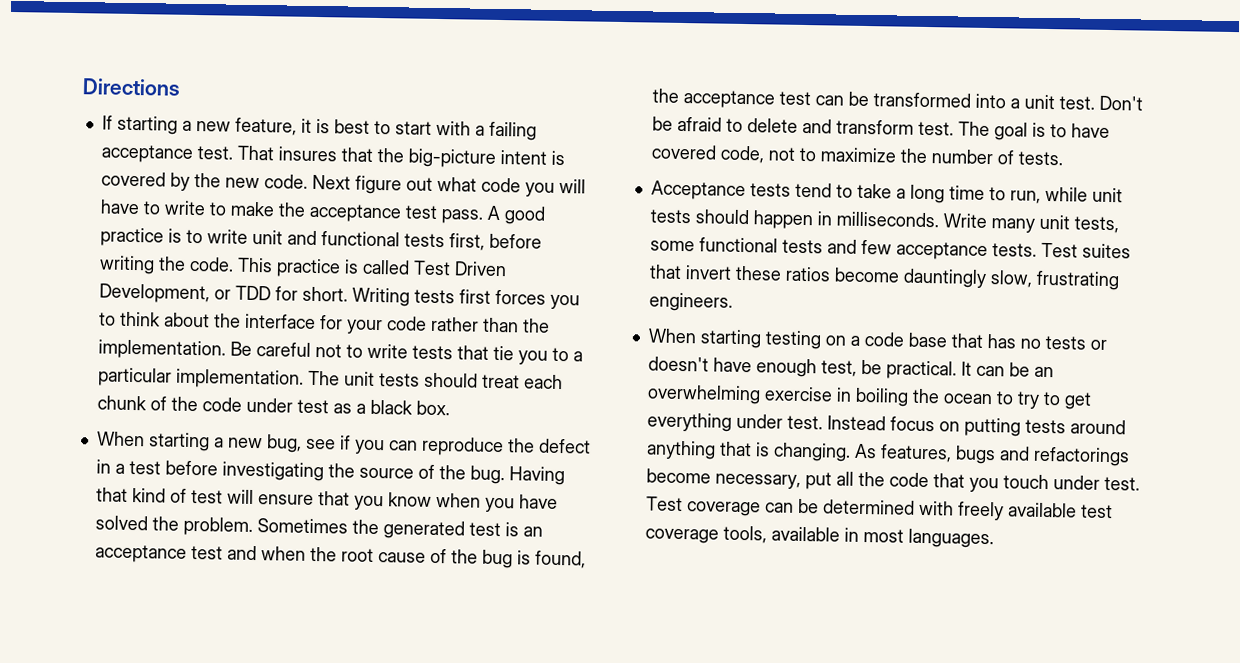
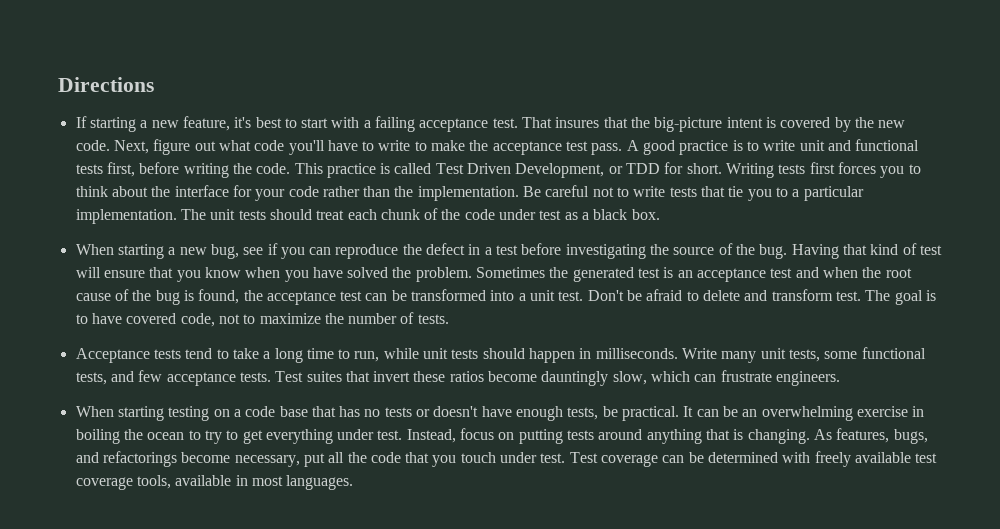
- If starting a new feature, it is best to start with a failing acceptance test.
+ If starting a new feature, it's best to start with a failing acceptance test.
- Next figure out what code you will have to write to make the acceptance test pass.
+ Next, figure out what code you'll have to write to make the acceptance test pass.
- Write many unit tests, some functional tests and few acceptance tests.
+ Write many unit tests, some functional tests, and few acceptance tests.
- Test suites that invert these ratios become dauntingly slow, frustrating engineers.
+ Test suites that invert these ratios become dauntingly slow, which can frustrate engineers.
- When starting testing on a code base that has no tests or doesn't have enough test, be practical.
+ When starting testing on a code base that has no tests or doesn't have enough tests, be practical.
- Instead focus on putting tests around anything that is changing.
+ Instead, focus on putting tests around anything that is changing.
- As features, bugs and refactorings become necessary, put all the code that you touch under test.
+ As features, bugs, and refactorings become necessary, put all the code that you touch under test.

